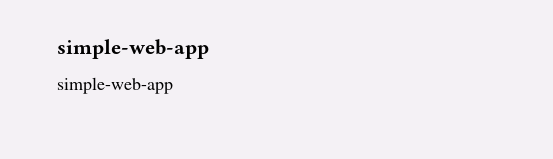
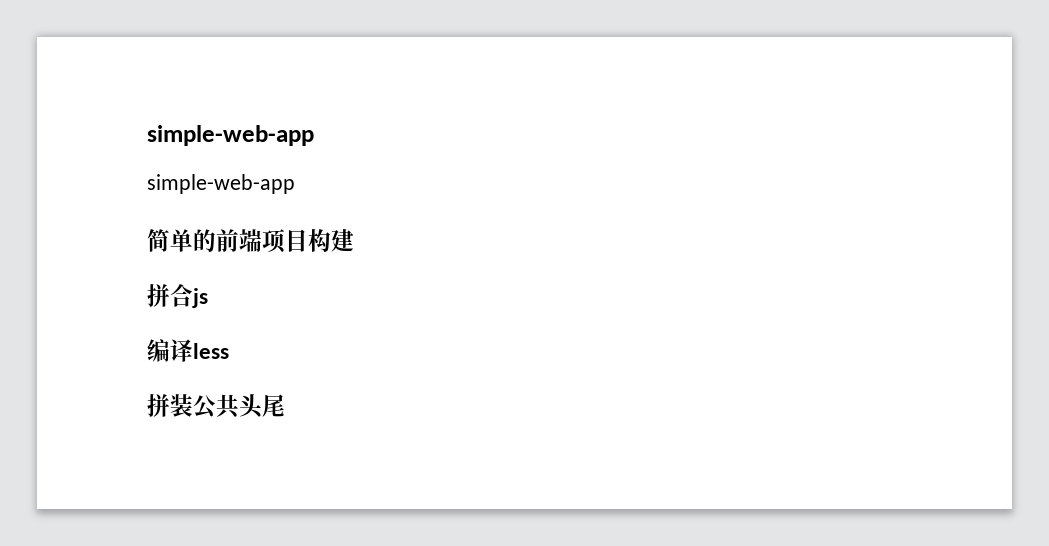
+ 简单的前端项目构建
+ 拼合js
+ 编译less
+ 拼装公共头尾

